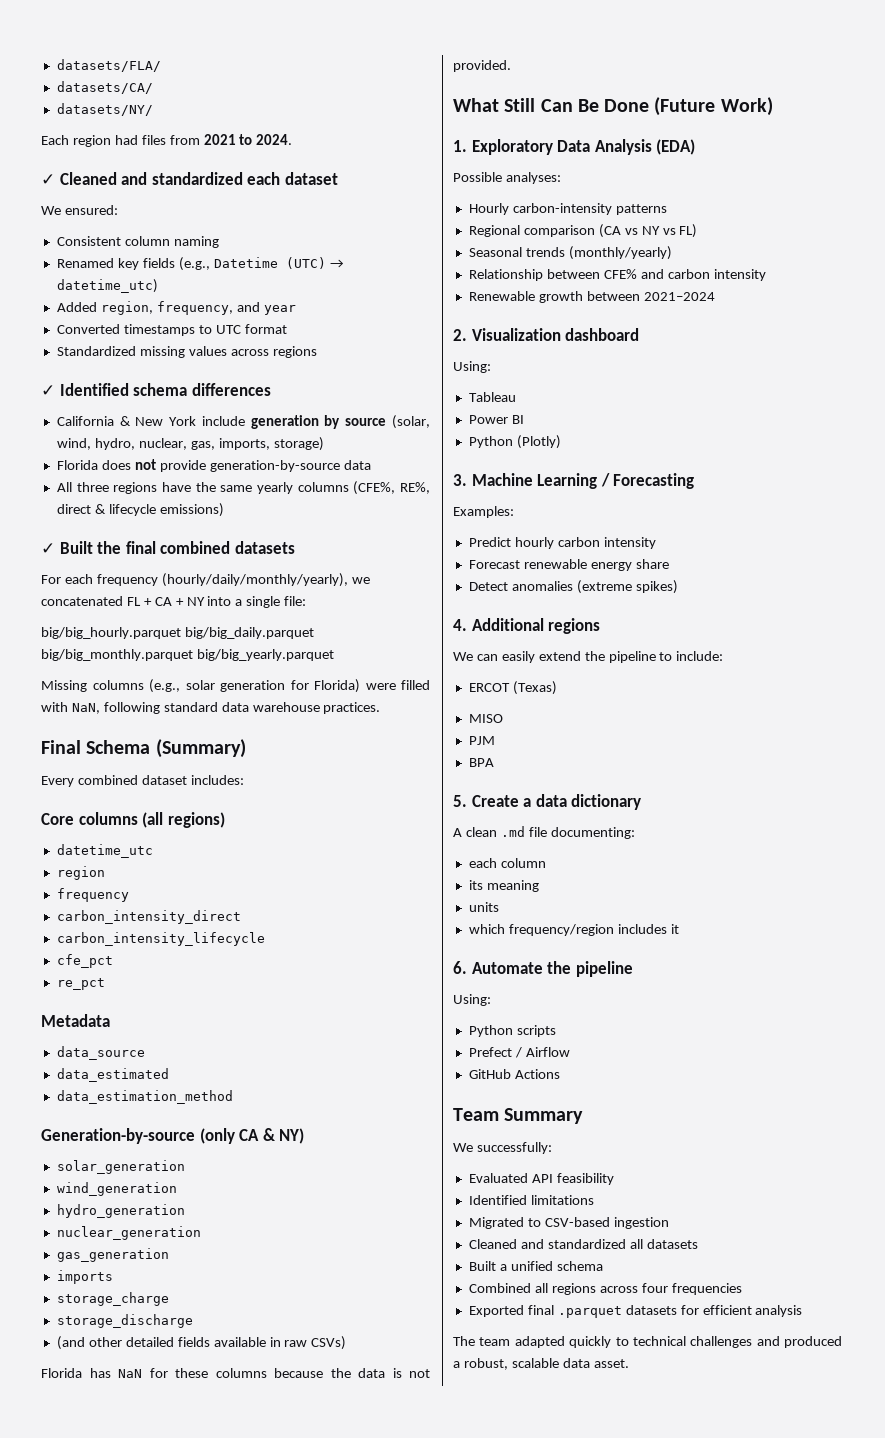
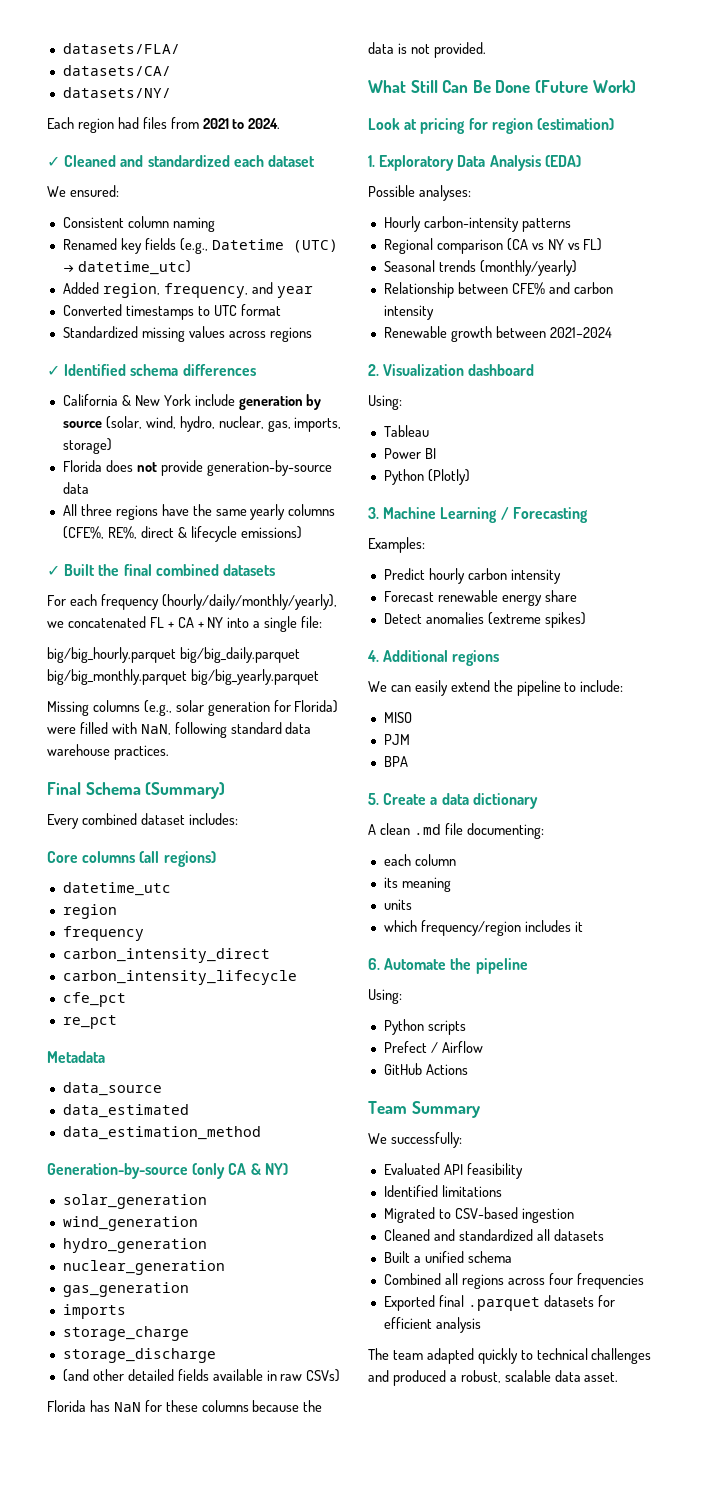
+ Look at pricing for region (estimation)
- ERCOT (Texas)

